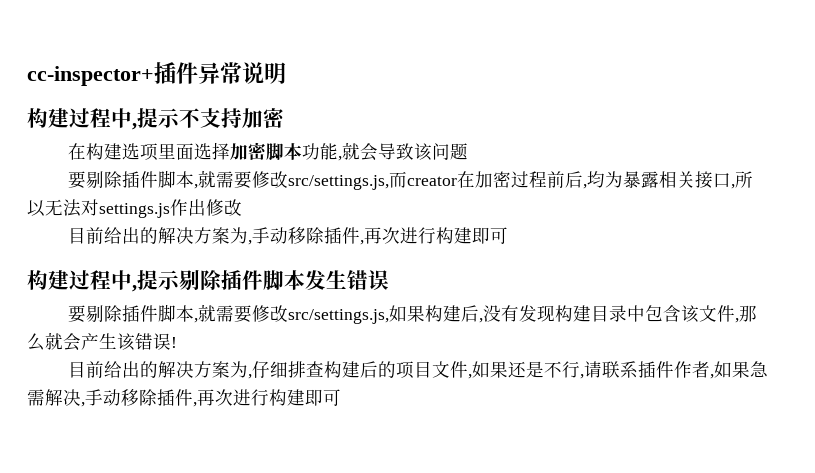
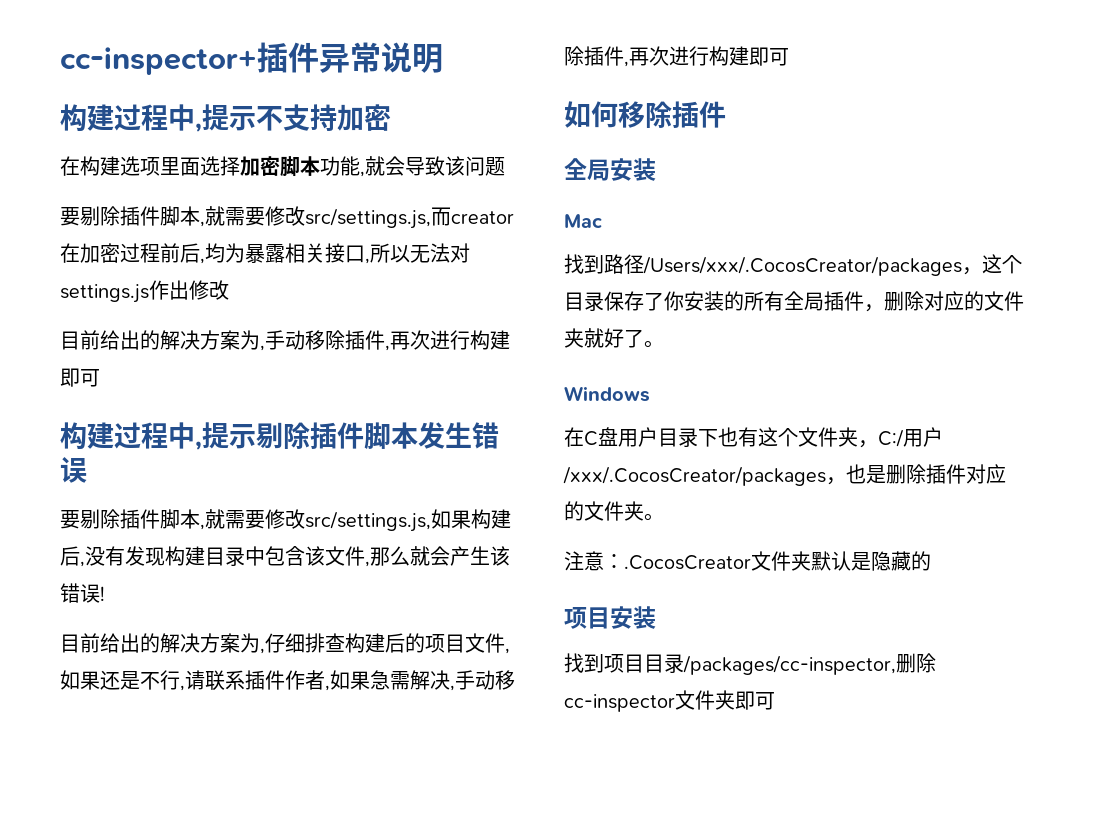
+ 如何移除插件
+ 全局安装
+ Mac
+ 找到路径/Users/xxx/.CocosCreator/packages，这个目录保存了你安装的所有全局插件，删除对应的文件夹就好了。
+ Windows
+ 在C盘用户目录下也有这个文件夹，C:/用户/xxx/.CocosCreator/packages，也是删除插件对应的文件夹。
+ 注意：.CocosCreator文件夹默认是隐藏的
+ 项目安装
+ 找到项目目录/packages/cc-inspector,删除cc-inspector文件夹即可

